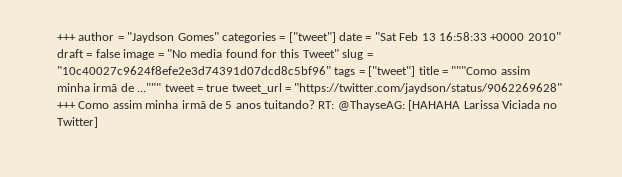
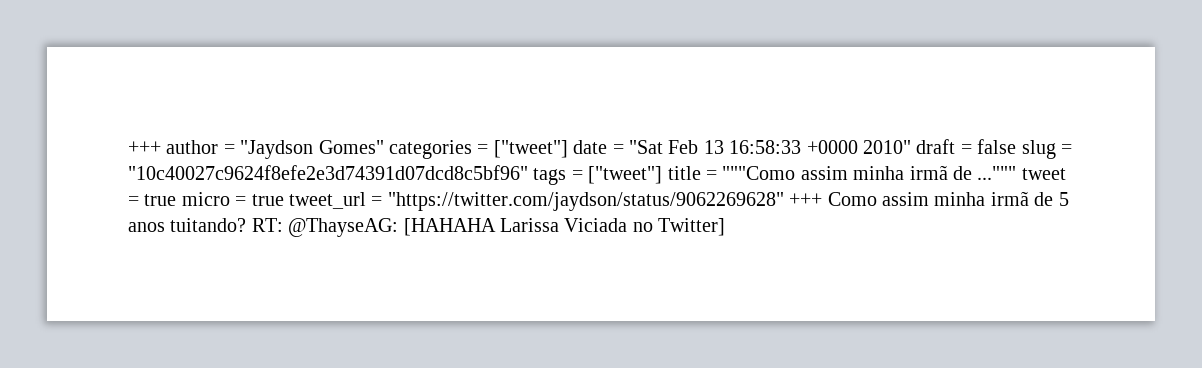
- +++ author = "Jaydson Gomes" categories = ["tweet"] date = "Sat Feb 13 16:58:33 +0000 2010" draft = false image = "No media found for this Tweet" slug = "10c40027c9624f8efe2e3d74391d07dcd8c5bf96" tags = ["tweet"] title = """Como assim minha irmã de ...""" tweet = true tweet_url = "https://twitter.com/jaydson/status/9062269628" +++ Como assim minha irmã de 5 anos tuitando?
+ +++ author = "Jaydson Gomes" categories = ["tweet"] date = "Sat Feb 13 16:58:33 +0000 2010" draft = false slug = "10c40027c9624f8efe2e3d74391d07dcd8c5bf96" tags = ["tweet"] title = """Como assim minha irmã de ...""" tweet = true micro = true tweet_url = "https://twitter.com/jaydson/status/9062269628" +++ Como assim minha irmã de 5 anos tuitando?

